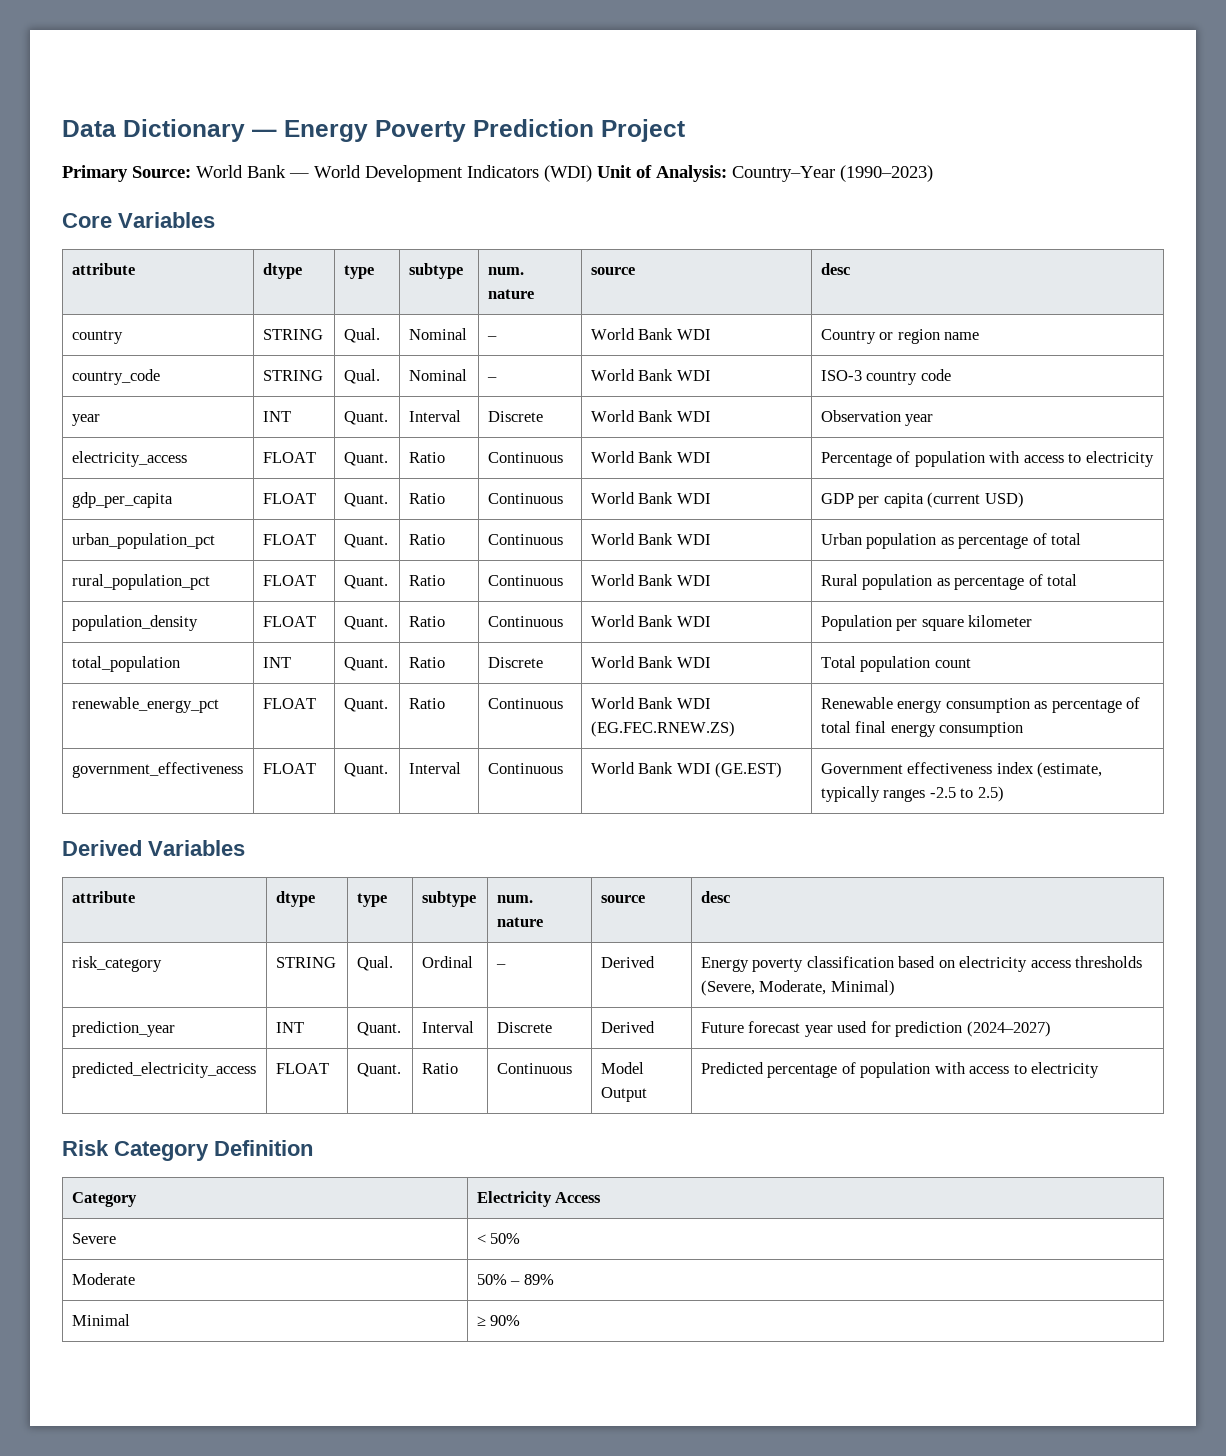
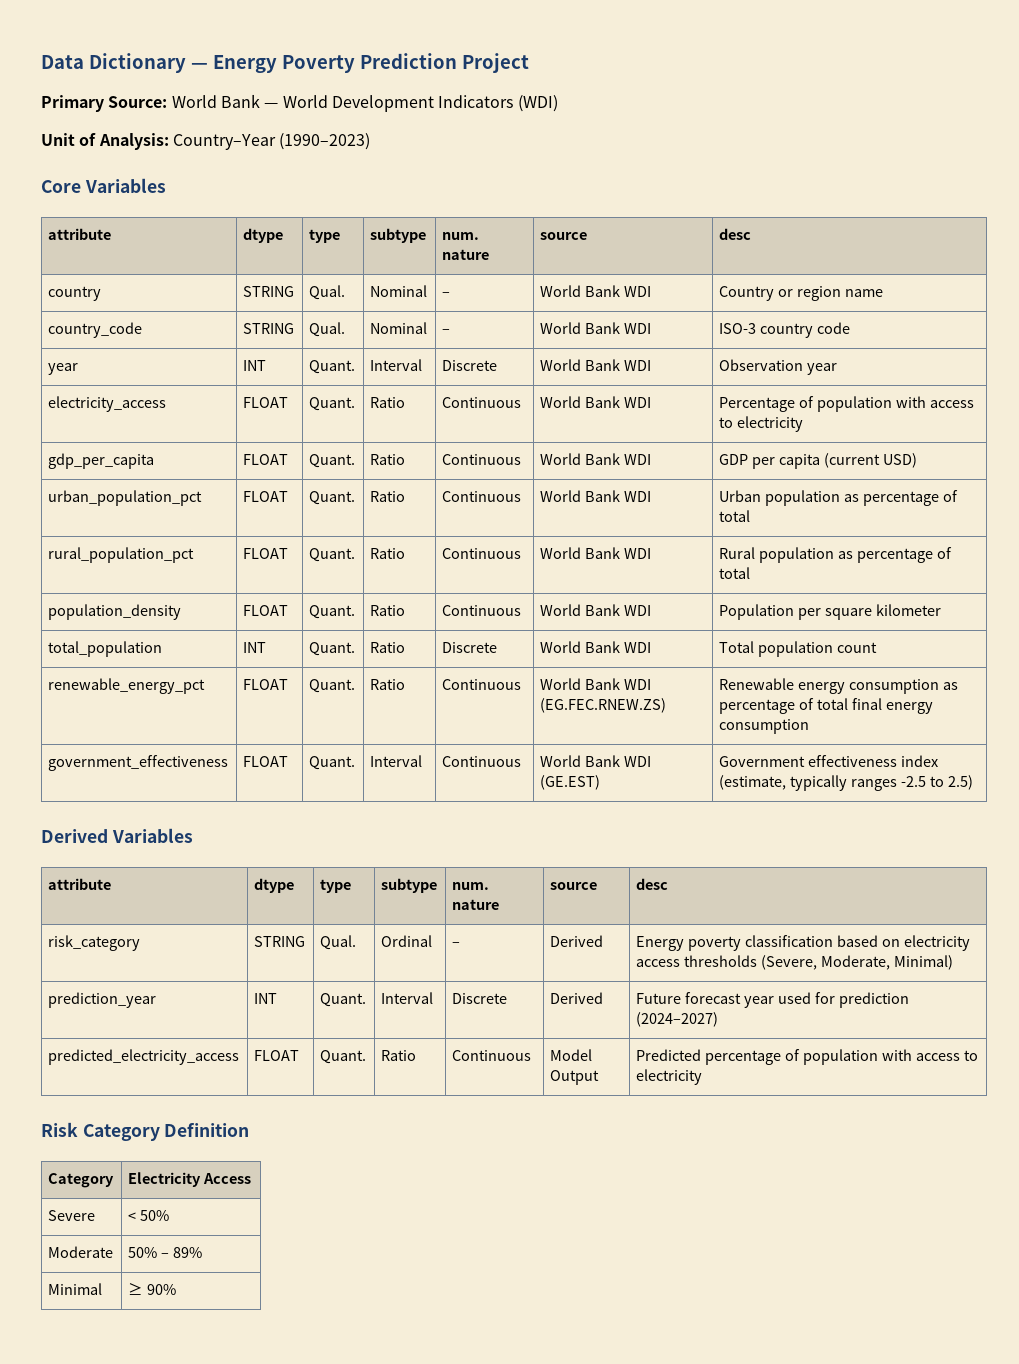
- Primary Source: World Bank — World Development Indicators (WDI) Unit of Analysis: Country–Year (1990–2023)
+ Primary Source: World Bank — World Development Indicators (WDI)
+ Unit of Analysis: Country–Year (1990–2023)

